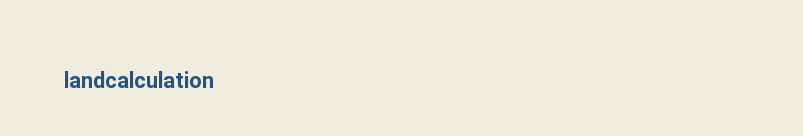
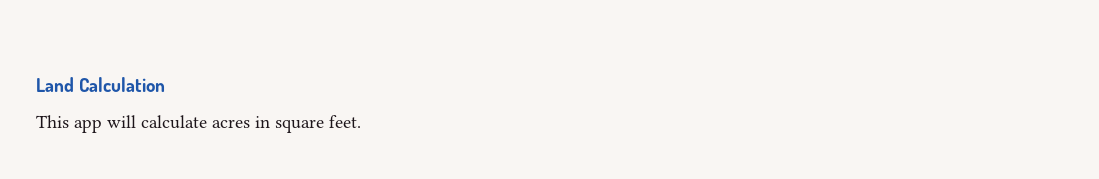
- landcalculation
+ Land Calculation
+ This app will calculate acres in square feet.

